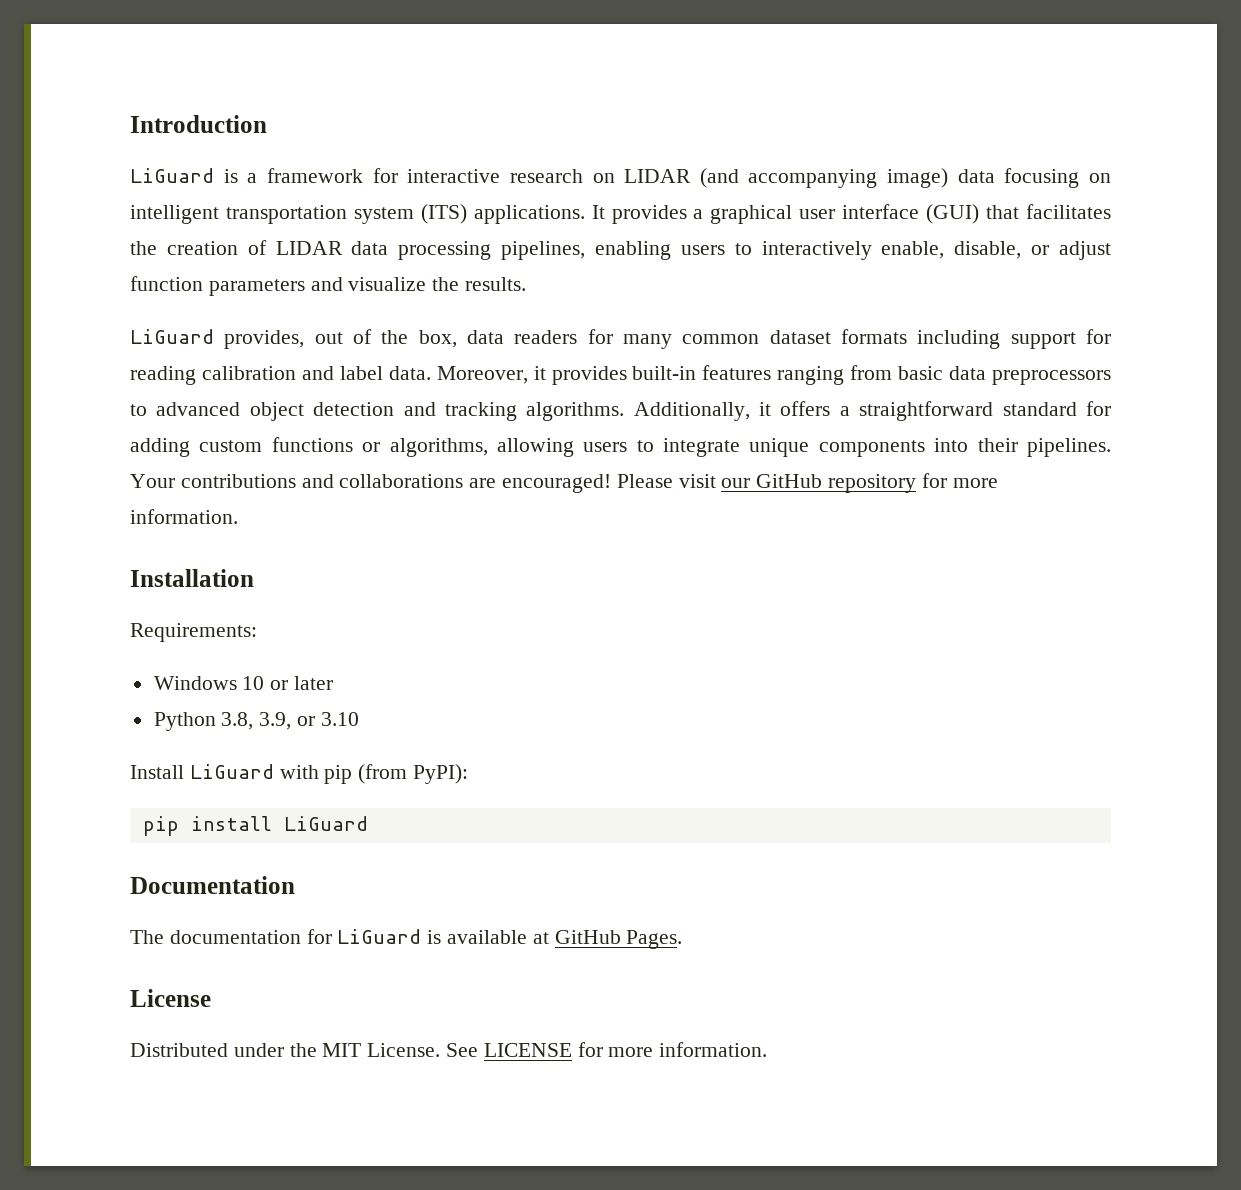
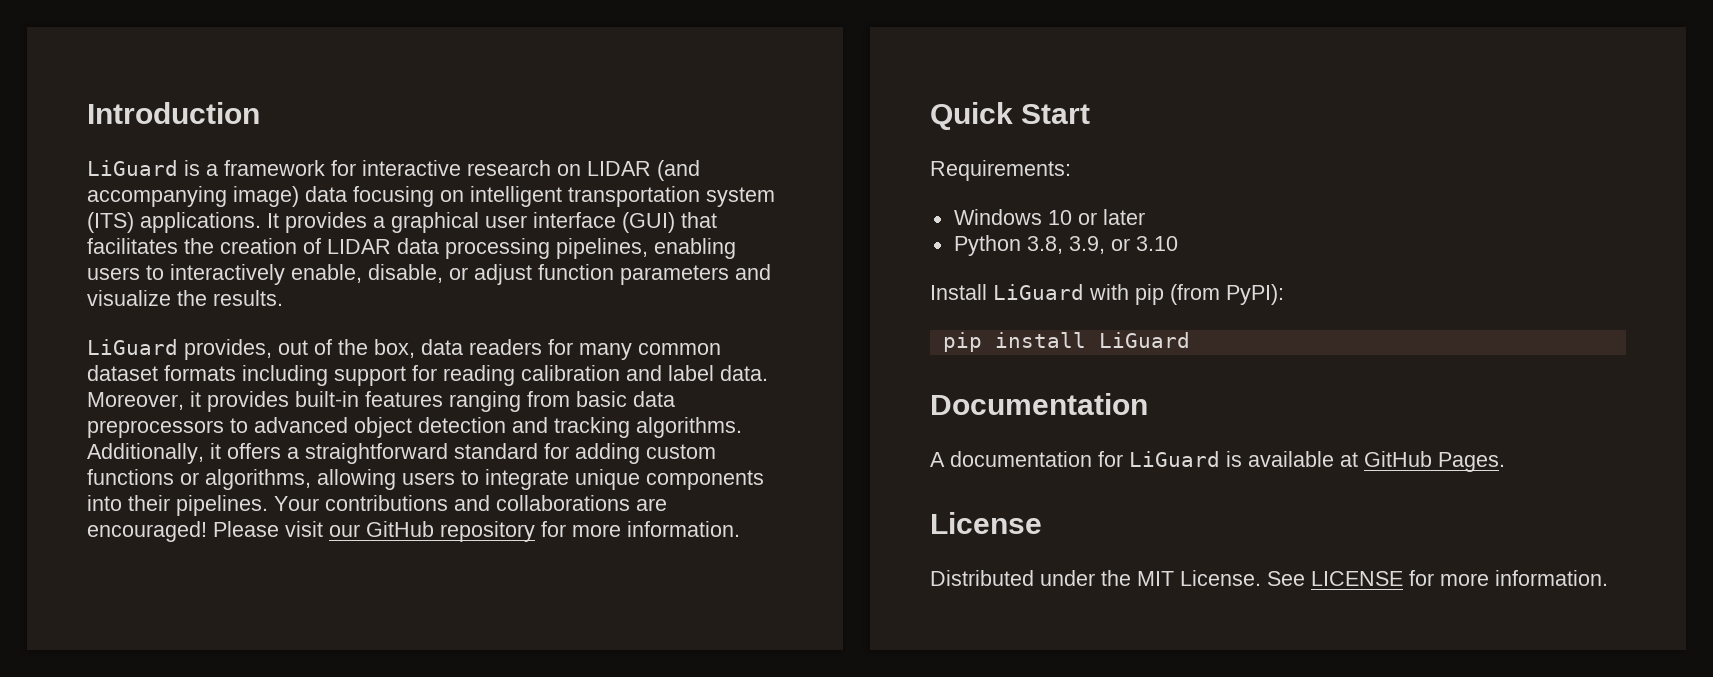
- Installation
+ Quick Start
- The documentation for LiGuard is available at GitHub Pages.
+ A documentation for LiGuard is available at GitHub Pages.

